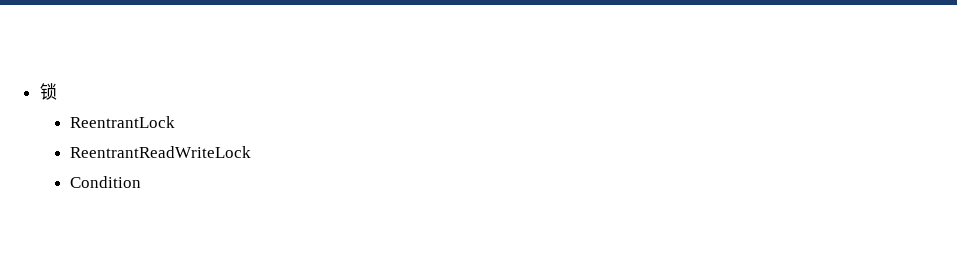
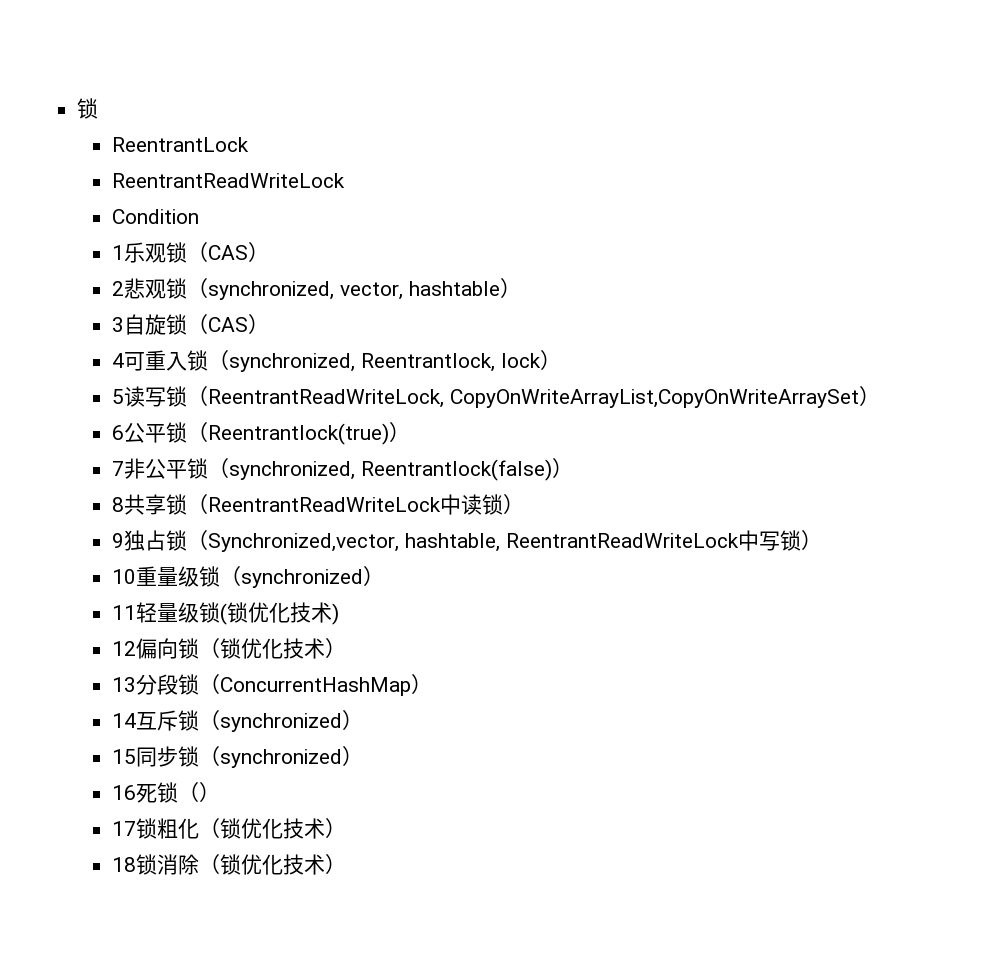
+ 1乐观锁（CAS）
+ 2悲观锁（synchronized, vector, hashtable）
+ 3自旋锁（CAS）
+ 4可重入锁（synchronized, Reentrantlock, lock）
+ 5读写锁（ReentrantReadWriteLock, CopyOnWriteArrayList,CopyOnWriteArraySet）
+ 6公平锁（Reentrantlock(true)）
+ 7非公平锁（synchronized, Reentrantlock(false)）
+ 8共享锁（ReentrantReadWriteLock中读锁）
+ 9独占锁（Synchronized,vector, hashtable, ReentrantReadWriteLock中写锁）
+ 10重量级锁（synchronized）
+ 11轻量级锁(锁优化技术)
+ 12偏向锁（锁优化技术）
+ 13分段锁（ConcurrentHashMap）
+ 14互斥锁（synchronized）
+ 15同步锁（synchronized）
+ 16死锁（）
+ 17锁粗化（锁优化技术）
+ 18锁消除（锁优化技术）

